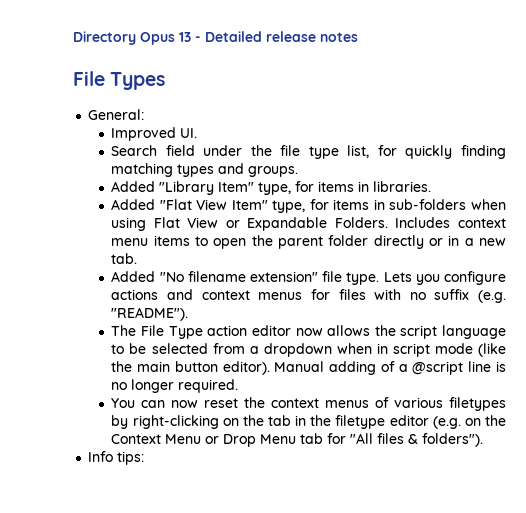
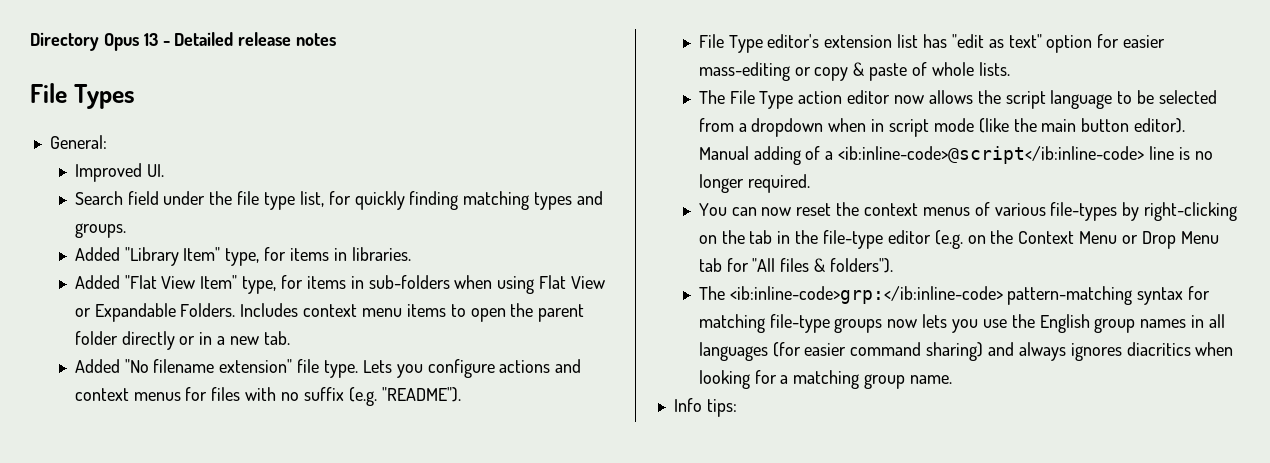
+ File Type editor's extension list has "edit as text" option for easier mass-editing or copy & paste of whole lists.
- Manual adding of a @script line is no longer required.
+ Manual adding of a <ib:inline-code>@script</ib:inline-code> line is no longer required.
- You can now reset the context menus of various filetypes by right-clicking on the tab in the filetype editor (e.g. on the Context Menu or Drop Menu tab for "All files & folders").
+ You can now reset the context menus of various file-types by right-clicking on the tab in the file-type editor (e.g. on the Context Menu or Drop Menu tab for "All files & folders").
+ The <ib:inline-code>grp:</ib:inline-code> pattern-matching syntax for matching file-type groups now lets you use the English group names in all languages (for easier command sharing) and always ignores diacritics when looking for a matching group name.

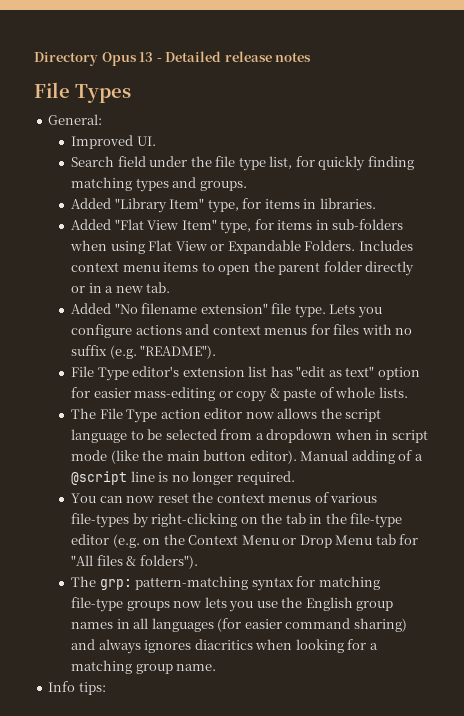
- Manual adding of a <ib:inline-code>@script</ib:inline-code> line is no longer required.
+ Manual adding of a @script line is no longer required.
- The <ib:inline-code>grp:</ib:inline-code> pattern-matching syntax for matching file-type groups now lets you use the English group names in all languages (for easier command sharing) and always ignores diacritics when looking for a matching group name.
+ The grp: pattern-matching syntax for matching file-type groups now lets you use the English group names in all languages (for easier command sharing) and always ignores diacritics when looking for a matching group name.

